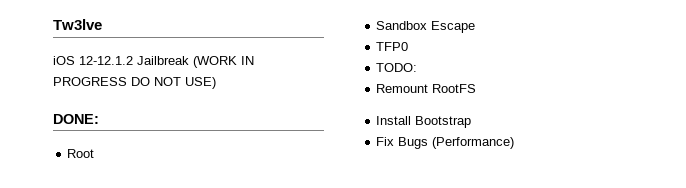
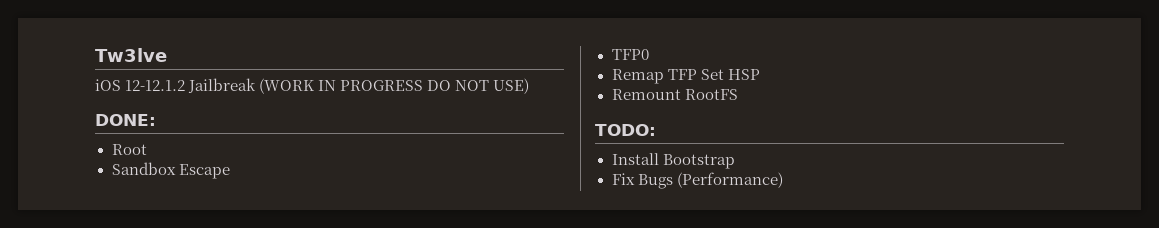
- TODO:
+ Remap TFP Set HSP
+ TODO:

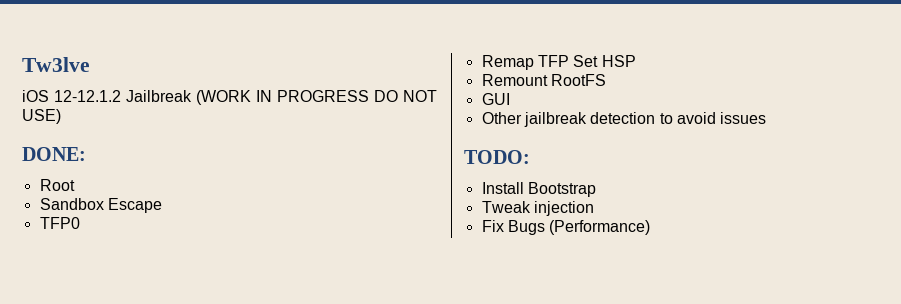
+ GUI
+ Other jailbreak detection to avoid issues
+ Tweak injection

